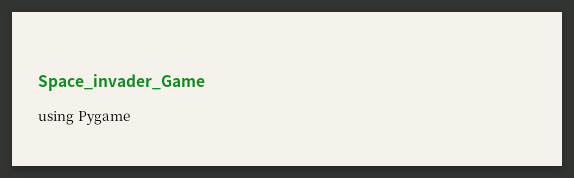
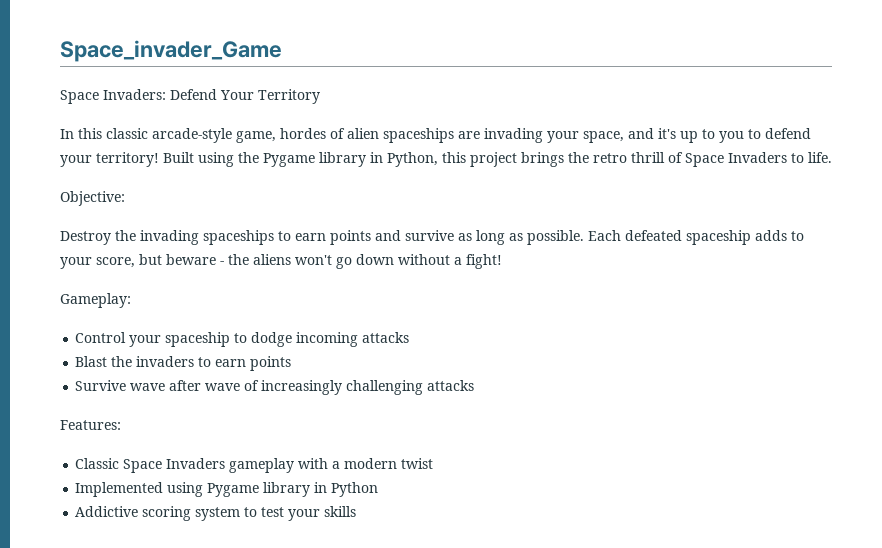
- using Pygame
+ Space Invaders: Defend Your Territory
+ In this classic arcade-style game, hordes of alien spaceships are invading your space, and it's up to you to defend your territory! Built using the Pygame library in Python, this project brings the retro thrill of Space Invaders to life.
+ Objective:
+ Destroy the invading spaceships to earn points and survive as long as possible. Each defeated spaceship adds to your score, but beware - the aliens won't go down without a fight!
+ Gameplay:
+ Control your spaceship to dodge incoming attacks
+ Blast the invaders to earn points
+ Survive wave after wave of increasingly challenging attacks
+ Features:
+ Classic Space Invaders gameplay with a modern twist
+ Implemented using Pygame library in Python
+ Addictive scoring system to test your skills

